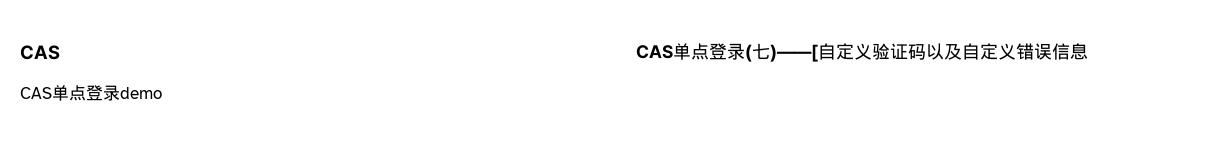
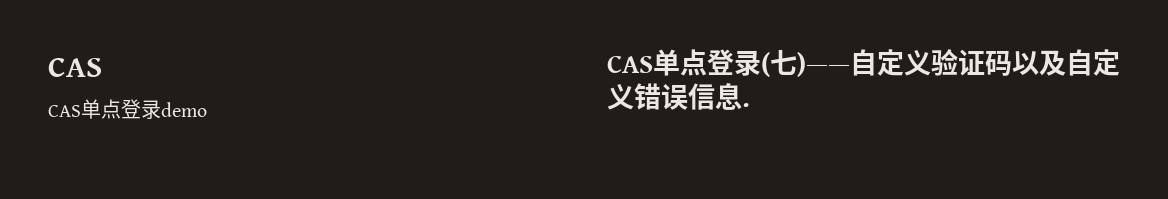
- CAS单点登录(七)——[自定义验证码以及自定义错误信息
+ CAS单点登录(七)——自定义验证码以及自定义错误信息.

